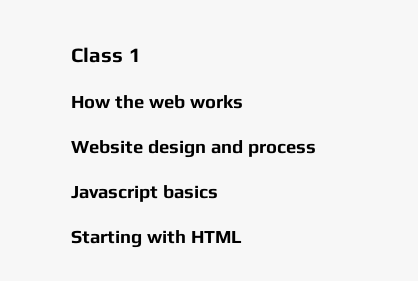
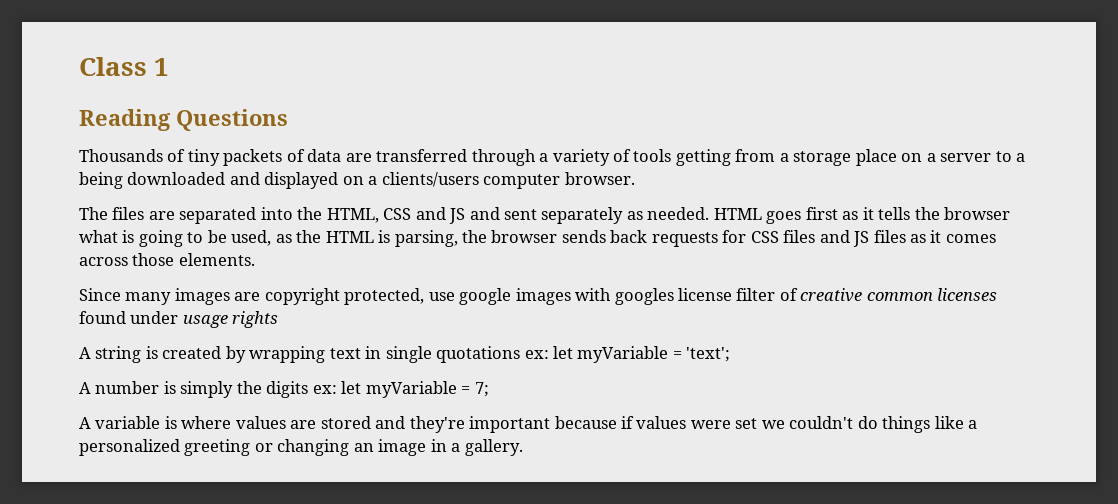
- How the web works
- Website design and process
- Javascript basics
- Starting with HTML
+ Reading Questions
+ Thousands of tiny packets of data are transferred through a variety of tools getting from a storage place on a server to a being downloaded and displayed on a clients/users computer browser.
+ The files are separated into the HTML, CSS and JS and sent separately as needed. HTML goes first as it tells the browser what is going to be used, as the HTML is parsing, the browser sends back requests for CSS files and JS files as it comes across those elements.
+ Since many images are copyright protected, use google images with googles license filter of creative common licenses found under usage rights
+ A string is created by wrapping text in single quotations ex: let myVariable = 'text';
+ A number is simply the digits ex: let myVariable = 7;
+ A variable is where values are stored and they're important because if values were set we couldn't do things like a personalized greeting or changing an image in a gallery.

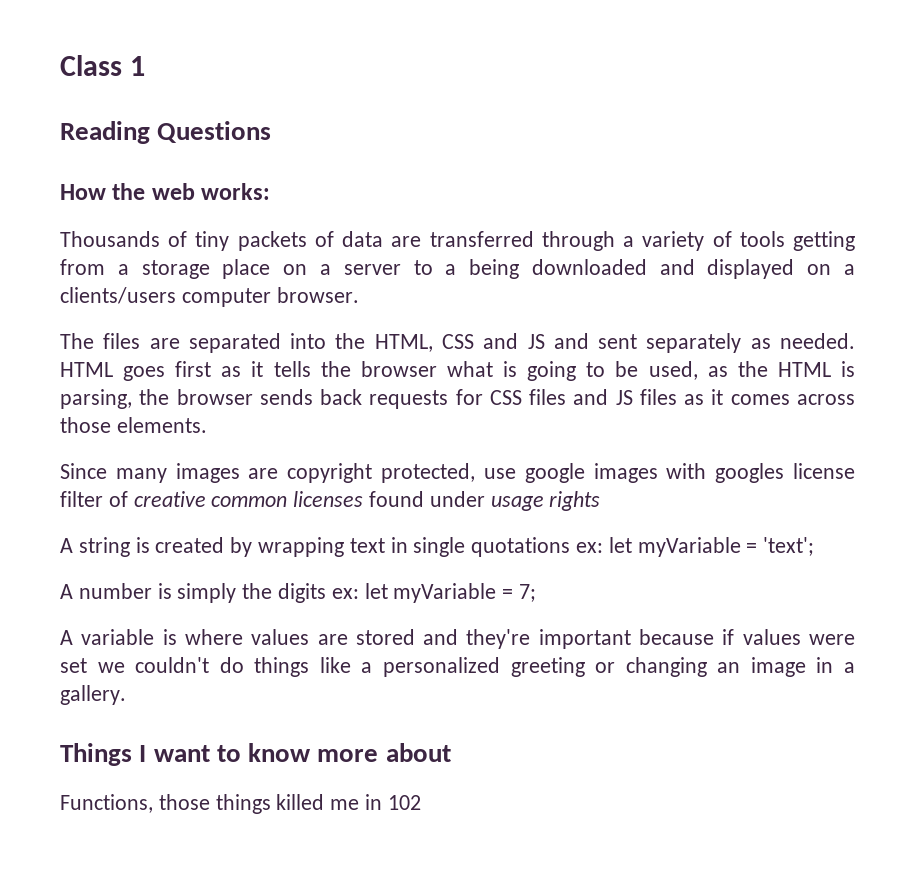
+ How the web works:
+ Things I want to know more about
+ Functions, those things killed me in 102

